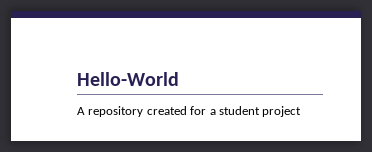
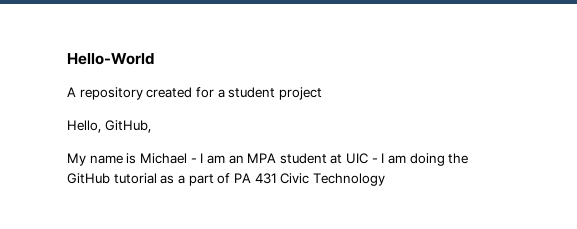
+ Hello, GitHub,
+ My name is Michael - I am an MPA student at UIC - I am doing the GitHub tutorial as a part of PA 431 Civic Technology

